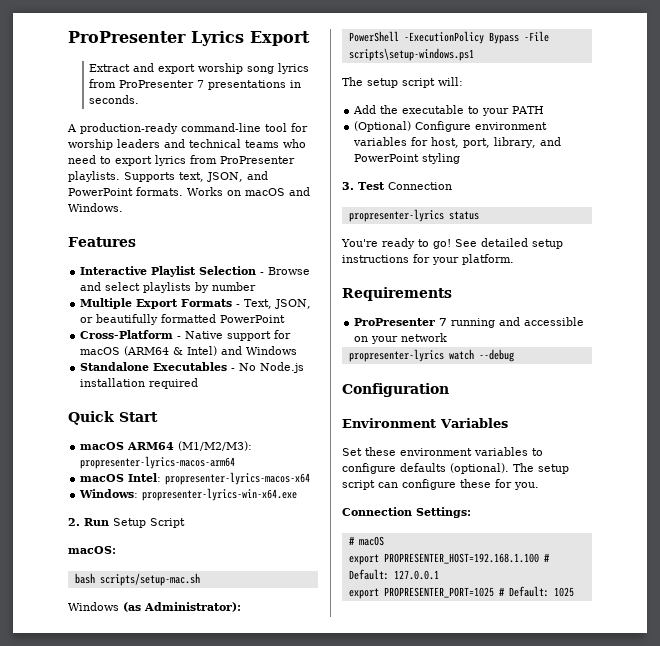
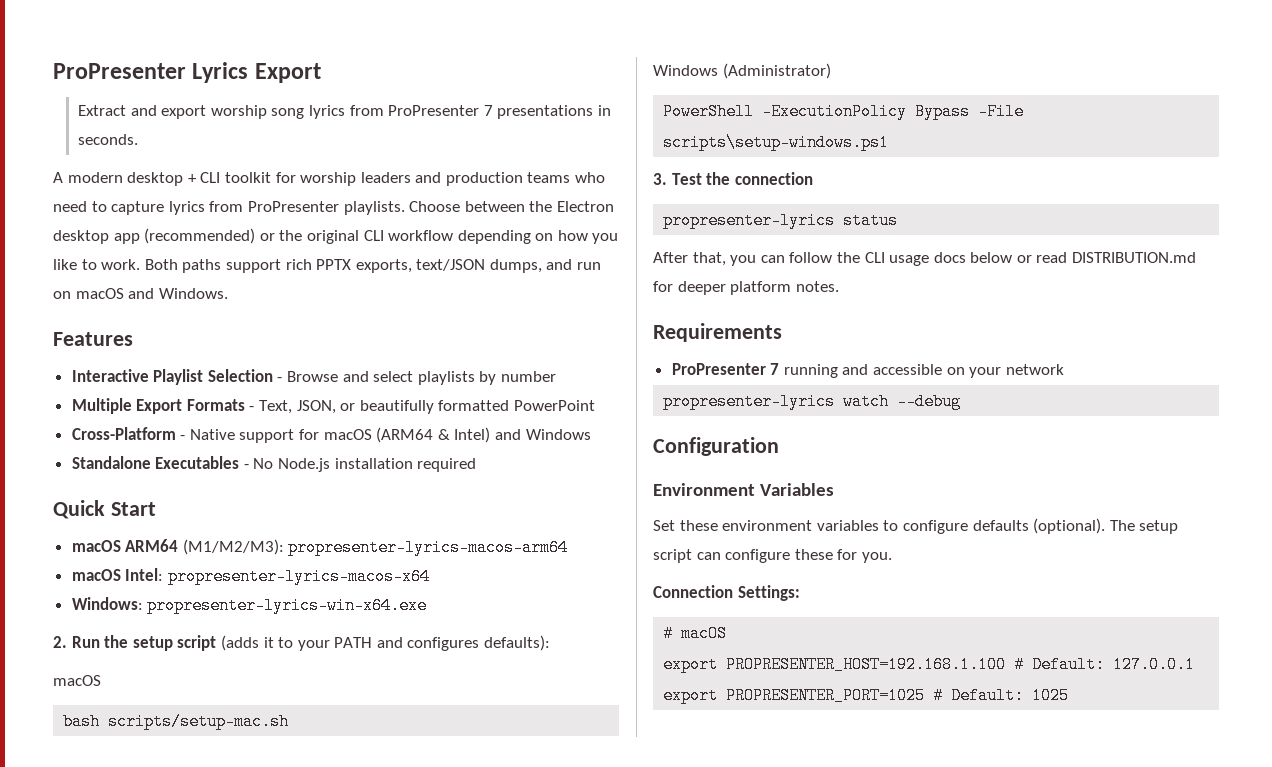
- A production-ready command-line tool for worship leaders and technical teams who need to export lyrics from ProPresenter playlists.
+ A modern desktop + CLI toolkit for worship leaders and production teams who need to capture lyrics from ProPresenter playlists.
- Supports text, JSON, and PowerPoint formats. Works on macOS and Windows.
+ Choose between the Electron desktop app (recommended) or the original CLI workflow depending on how you like to work. Both paths support rich PPTX exports, text/JSON dumps, and run on macOS and Windows.
- 2. Run Setup Script
- macOS:
+ 2. Run the setup script (adds it to your PATH and configures defaults):
+ macOS
- Windows (as Administrator):
+ Windows (Administrator)
- The setup script will:
- Add the executable to your PATH
- (Optional) Configure environment variables for host, port, library, and PowerPoint styling
- 3. Test Connection
+ 3. Test the connection
- You're ready to go! See detailed setup instructions for your platform.
+ After that, you can follow the CLI usage docs below or read DISTRIBUTION.md for deeper platform notes.

